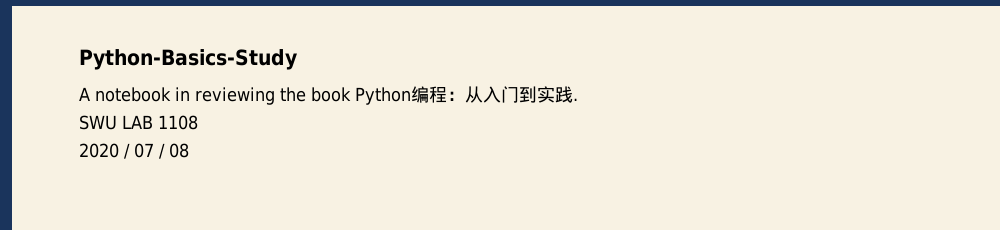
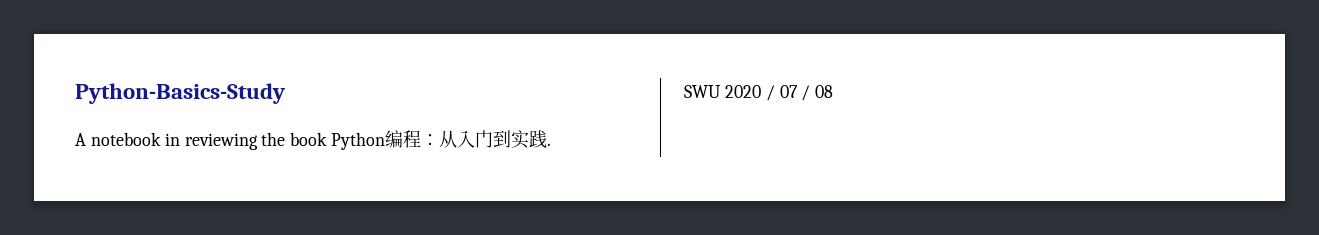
- SWU LAB 1108
- 2020 / 07 / 08
+ SWU 2020 / 07 / 08

